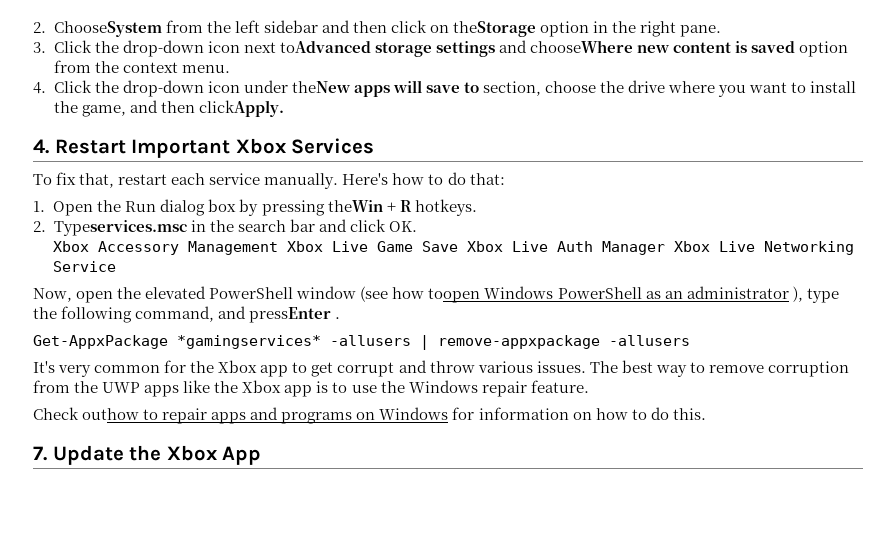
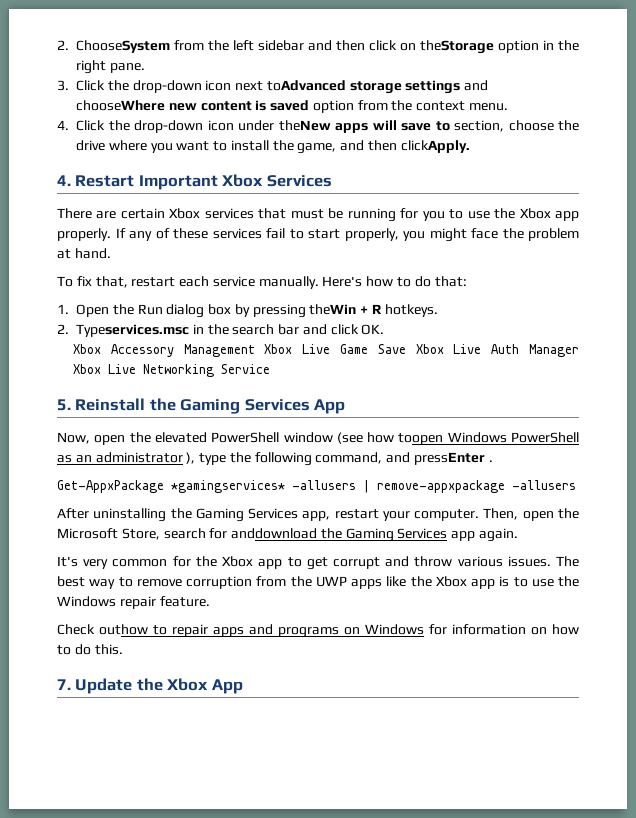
+ There are certain Xbox services that must be running for you to use the Xbox app properly. If any of these services fail to start properly, you might face the problem at hand.
+ 5. Reinstall the Gaming Services App
+ After uninstalling the Gaming Services app, restart your computer. Then, open the Microsoft Store, search for anddownload the Gaming Services app again.

